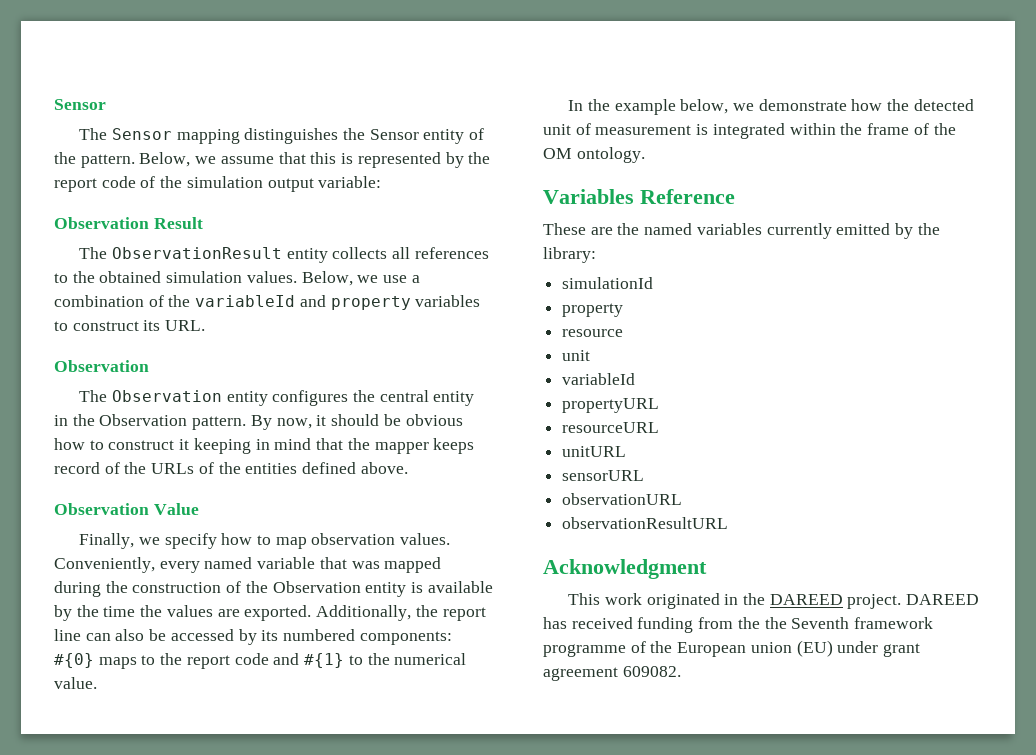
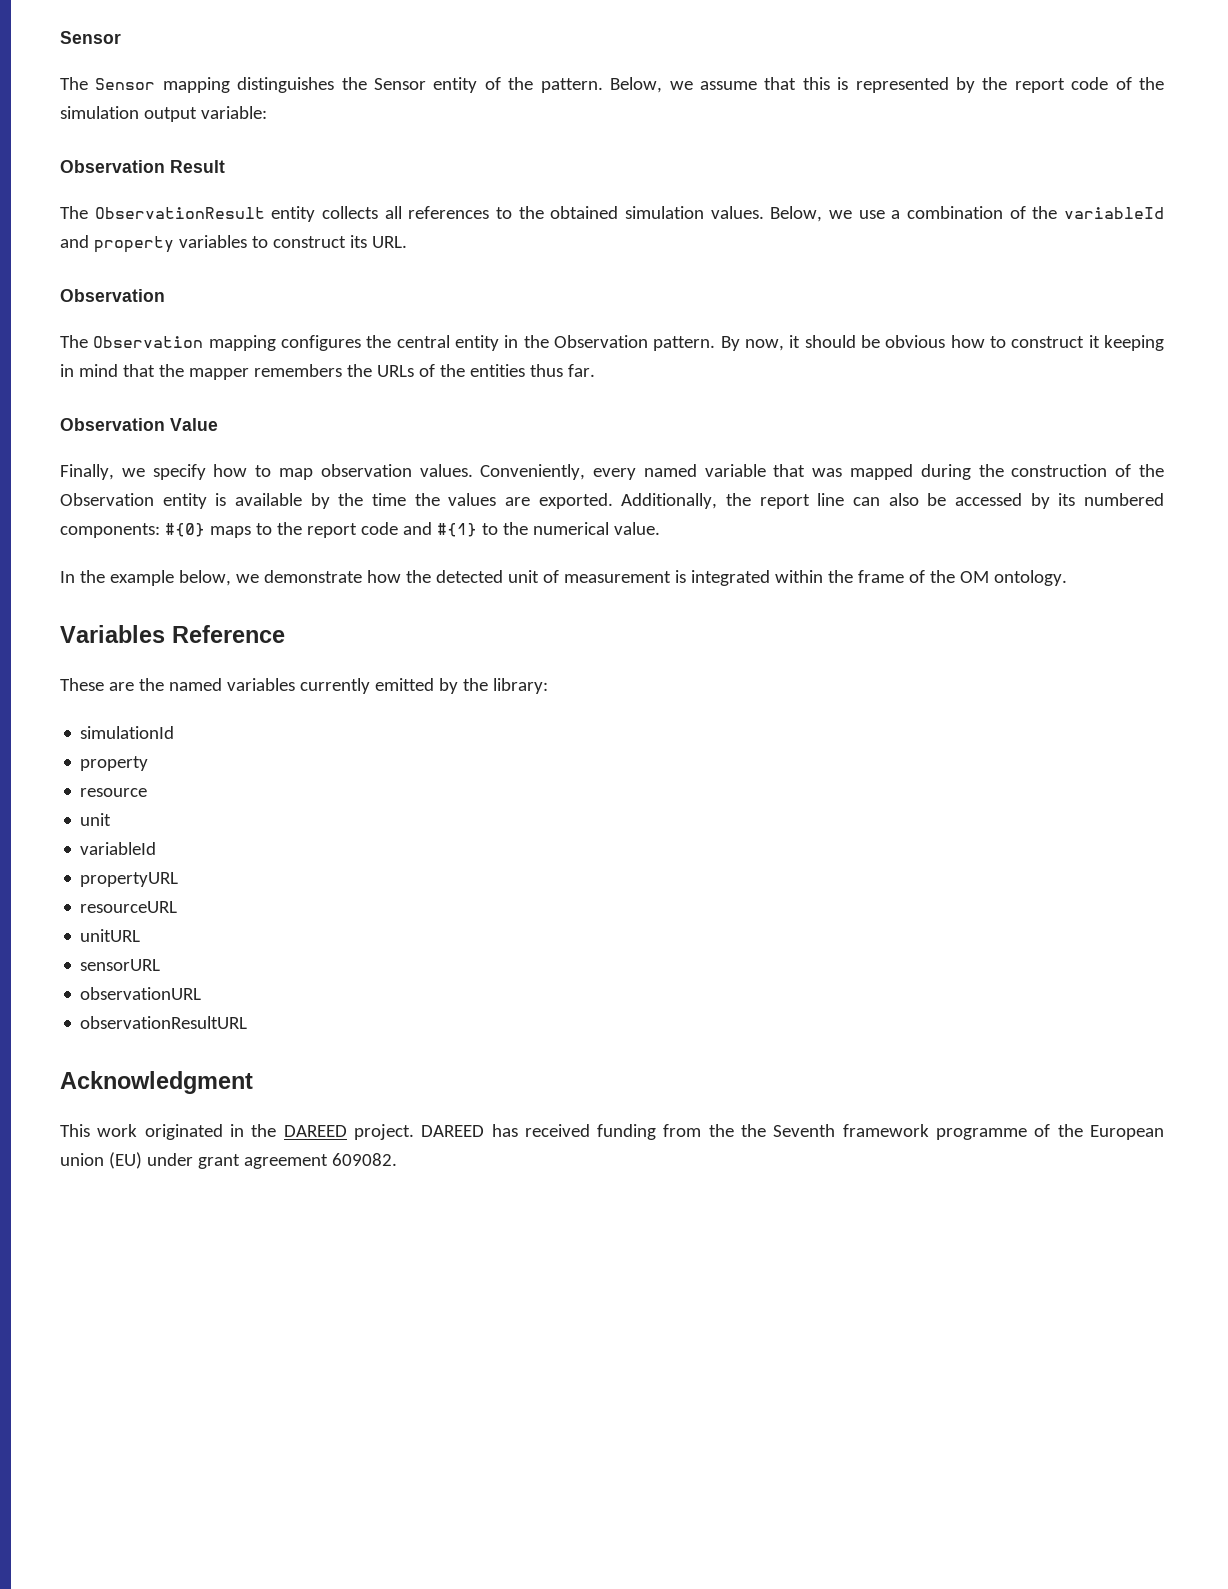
- The Observation entity configures the central entity in the Observation pattern.
+ The Observation mapping configures the central entity in the Observation pattern.
- By now, it should be obvious how to construct it keeping in mind that the mapper keeps record of the URLs of the entities defined above.
+ By now, it should be obvious how to construct it keeping in mind that the mapper remembers the URLs of the entities thus far.

